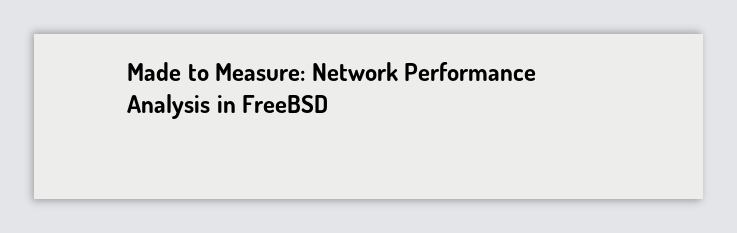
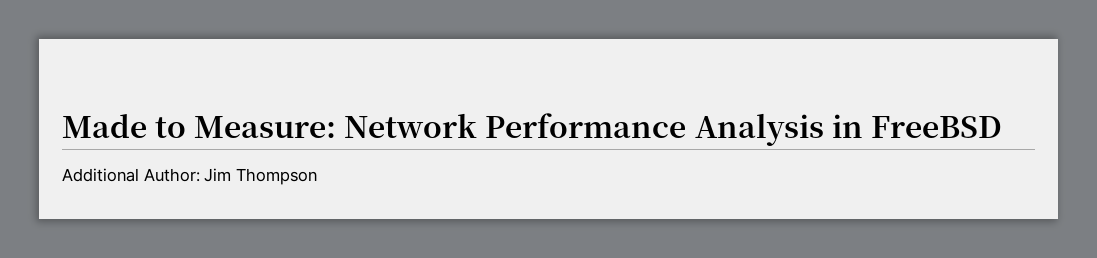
+ Additional Author: Jim Thompson

